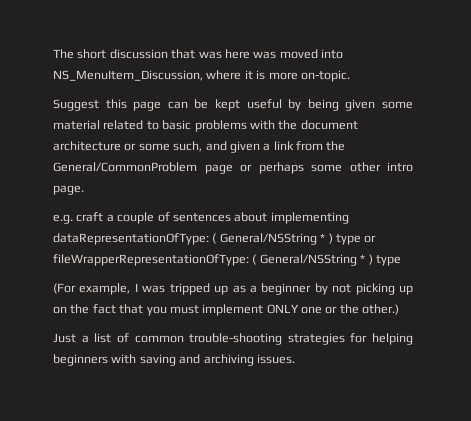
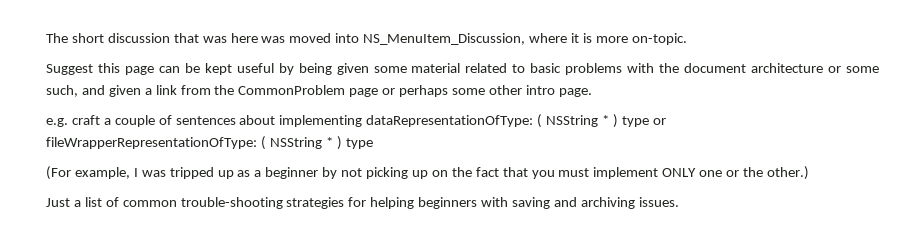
- Suggest this page can be kept useful by being given some material related to basic problems with the document architecture or some such, and given a link from the General/CommonProblem page or perhaps some other intro page.
+ Suggest this page can be kept useful by being given some material related to basic problems with the document architecture or some such, and given a link from the CommonProblem page or perhaps some other intro page.
- e.g. craft a couple of sentences about implementing dataRepresentationOfType: ( General/NSString * ) type or fileWrapperRepresentationOfType: ( General/NSString * ) type
+ e.g. craft a couple of sentences about implementing dataRepresentationOfType: ( NSString * ) type or fileWrapperRepresentationOfType: ( NSString * ) type

